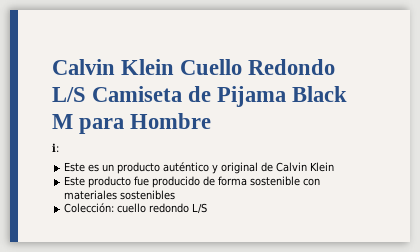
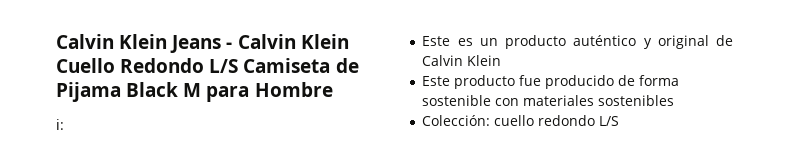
- Calvin Klein Cuello Redondo L/S Camiseta de Pijama Black M para Hombre
+ Calvin Klein Jeans - Calvin Klein Cuello Redondo L/S Camiseta de Pijama Black M para Hombre

